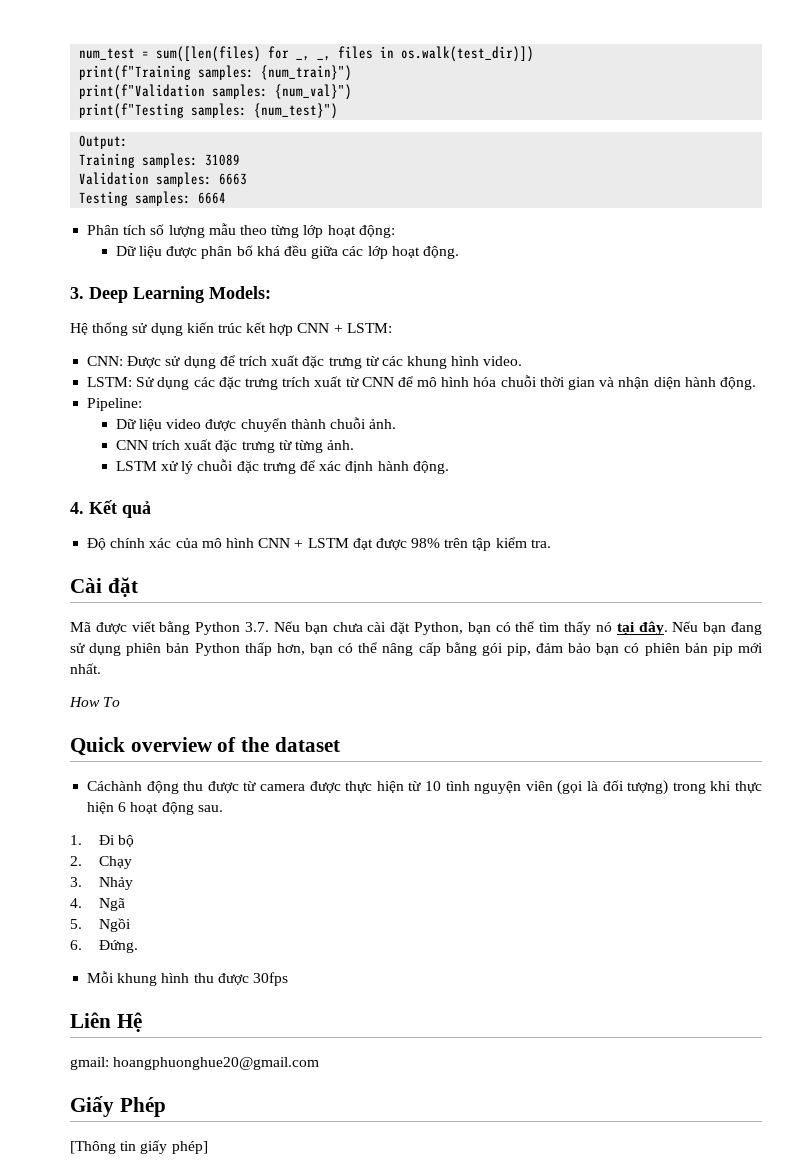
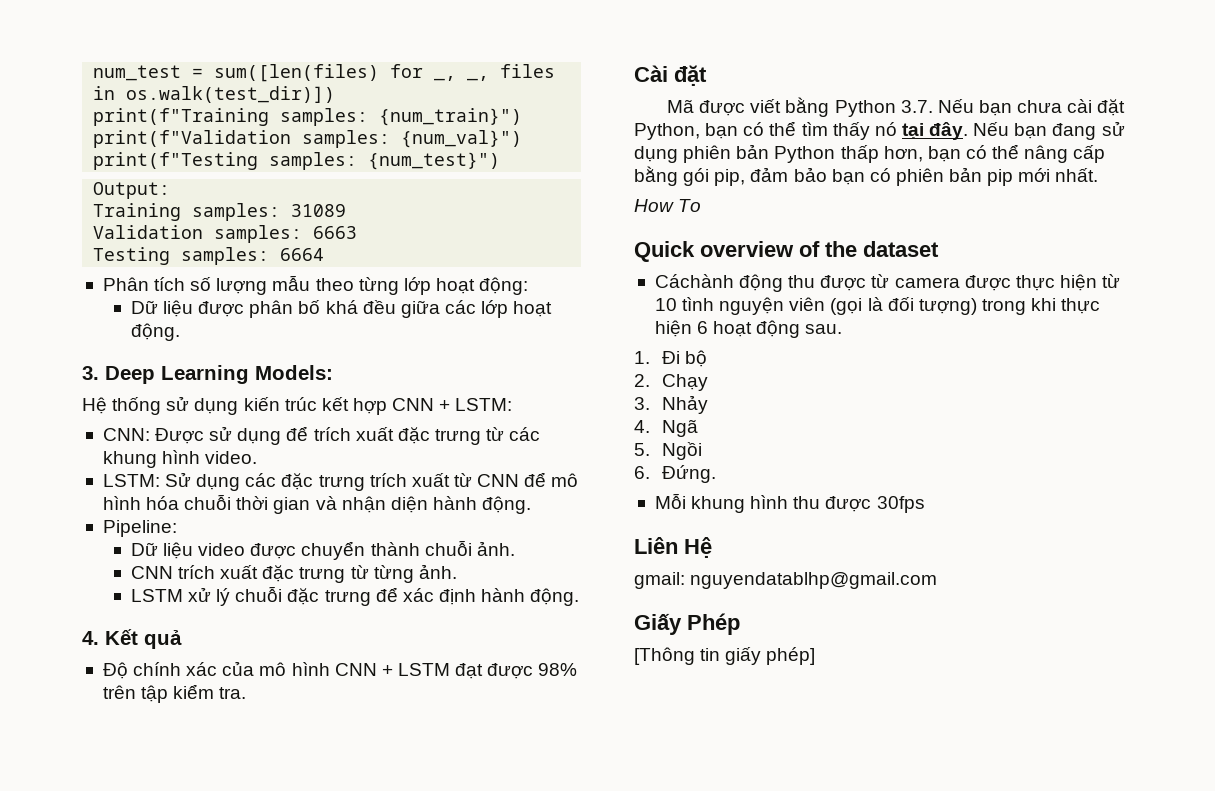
- gmail: hoangphuonghue20@gmail.com
+ gmail: nguyendatablhp@gmail.com

